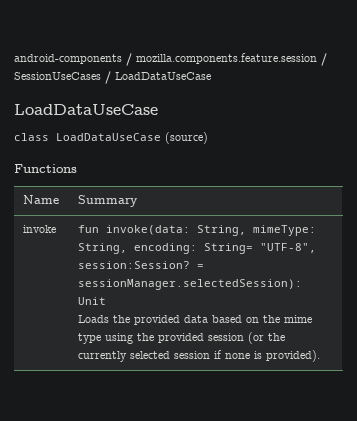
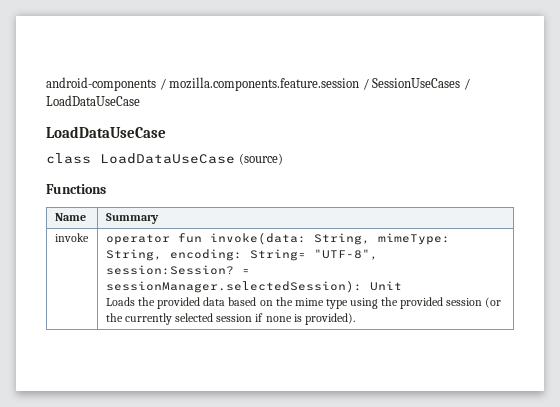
- invoke | fun invoke(data: String, mimeType: String, encoding: String= "UTF-8", session:Session? = sessionManager.selectedSession): Unit
+ invoke | operator fun invoke(data: String, mimeType: String, encoding: String= "UTF-8", session:Session? = sessionManager.selectedSession): Unit

